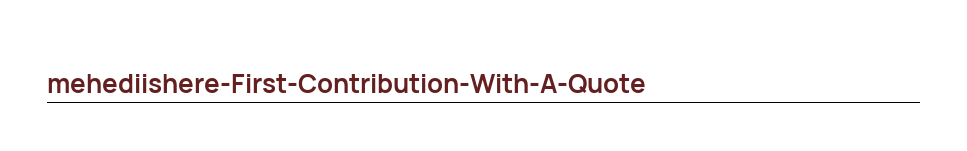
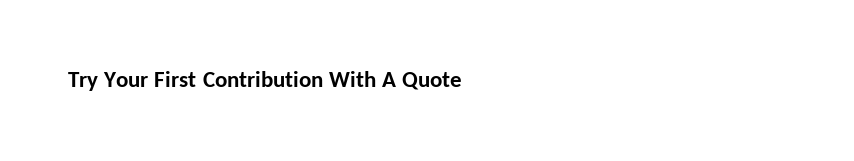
- mehediishere-First-Contribution-With-A-Quote
+ Try Your First Contribution With A Quote

